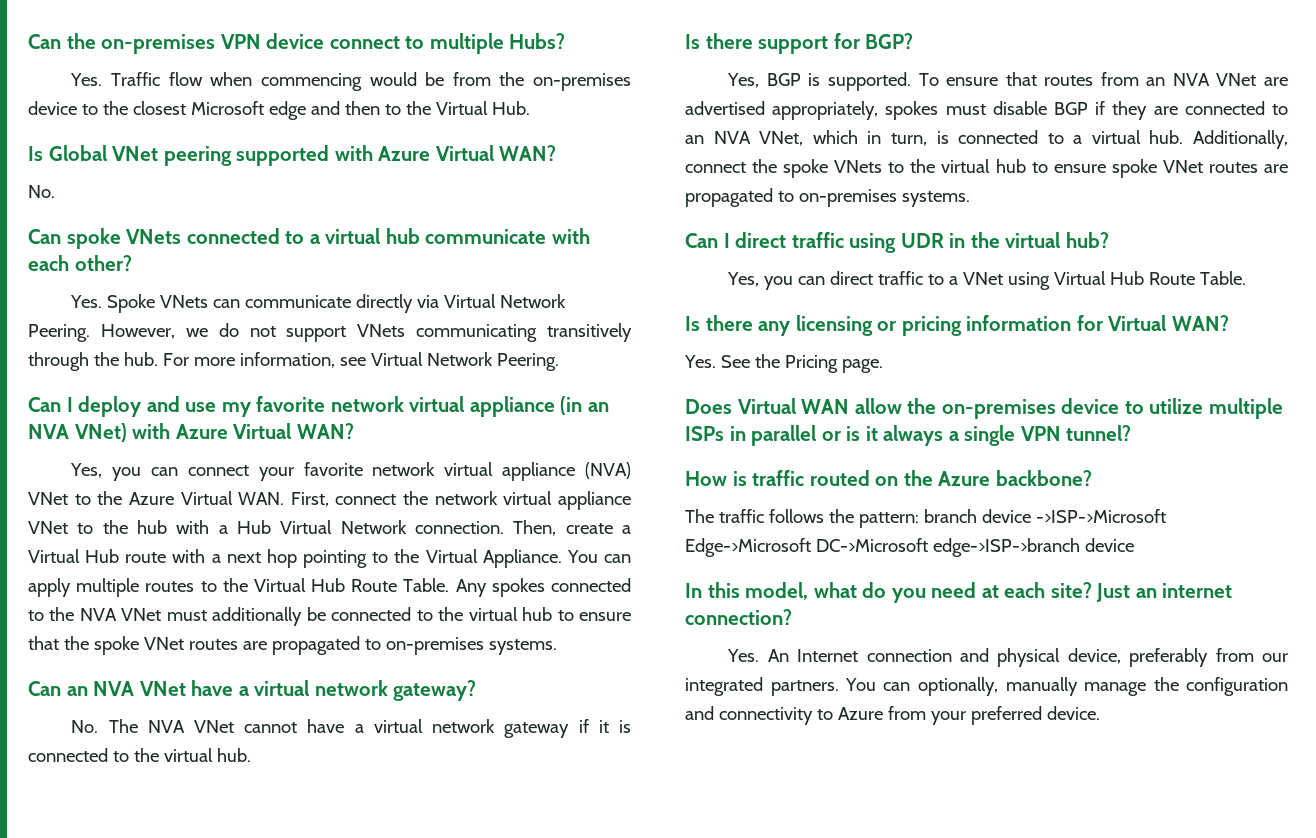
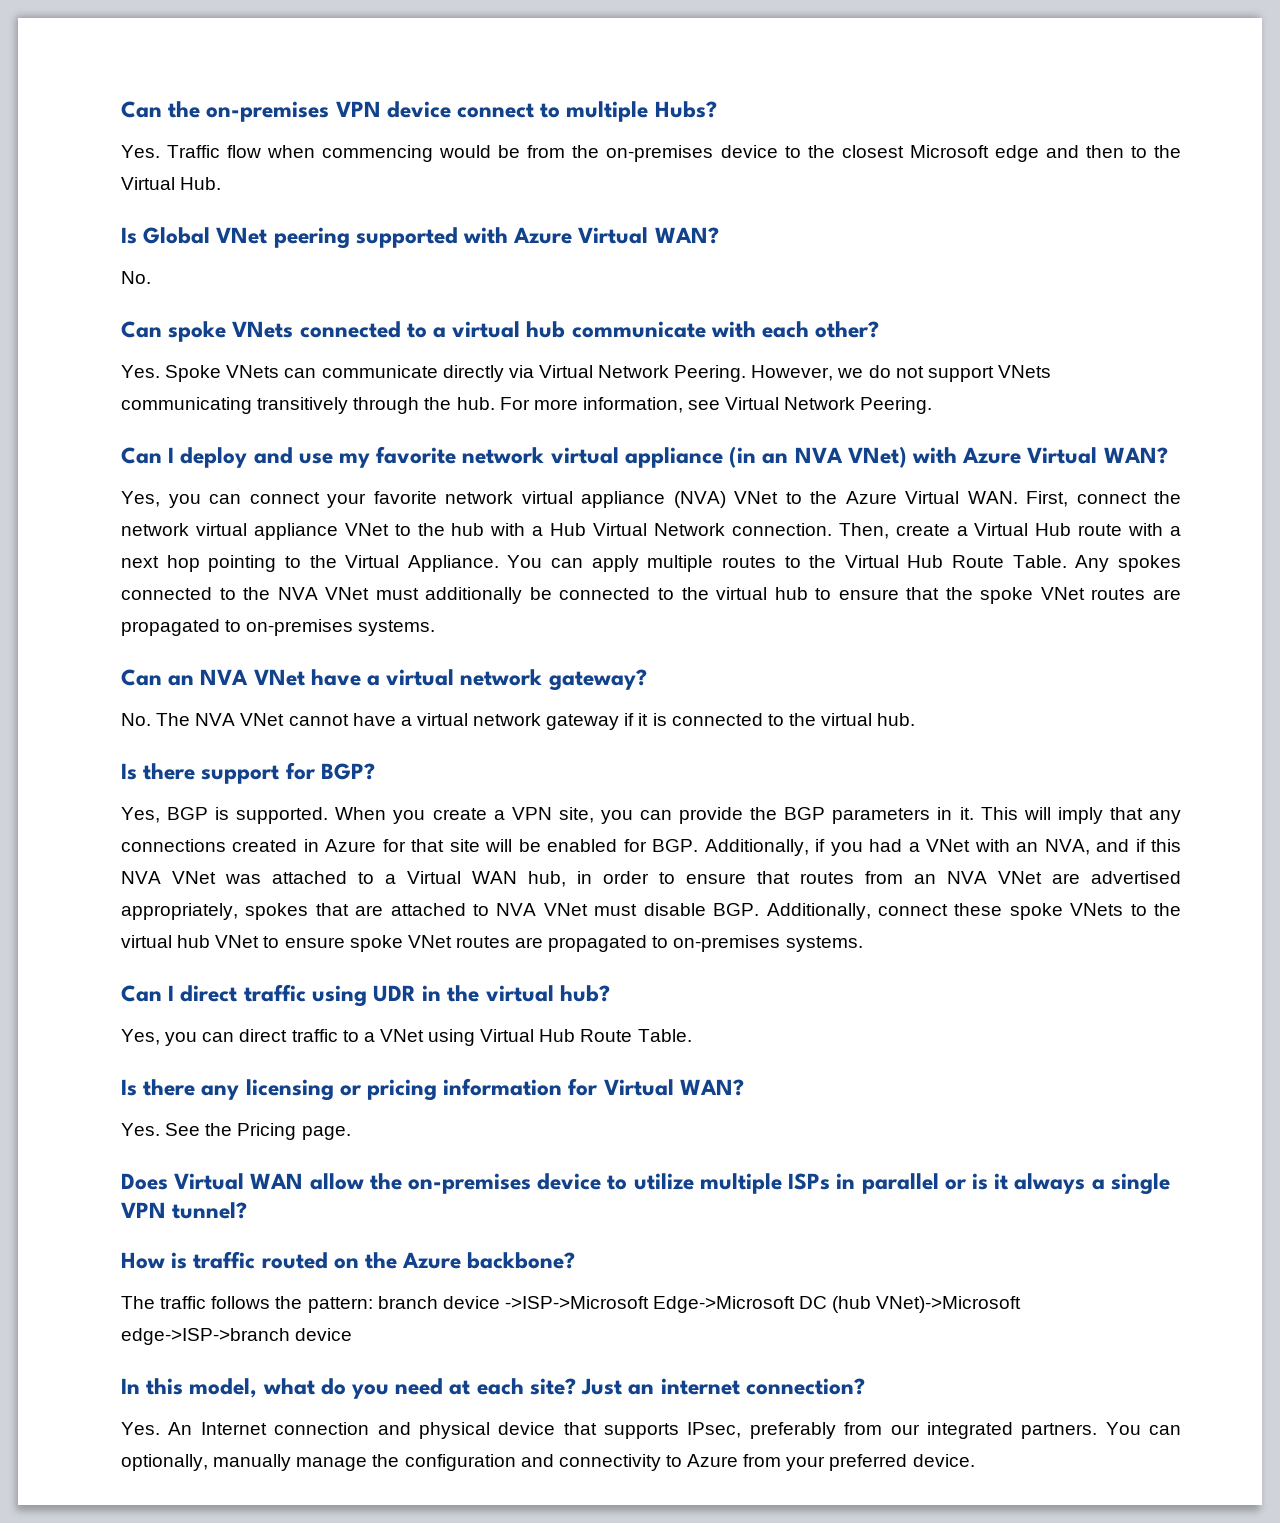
- To ensure that routes from an NVA VNet are advertised appropriately, spokes must disable BGP if they are connected to an NVA VNet, which in turn, is connected to a virtual hub. Additionally, connect the spoke VNets to the virtual hub to ensure spoke VNet routes are propagated to on-premises systems.
+ When you create a VPN site, you can provide the BGP parameters in it. This will imply that any connections created in Azure for that site will be enabled for BGP. Additionally, if you had a VNet with an NVA, and if this NVA VNet was attached to a Virtual WAN hub, in order to ensure that routes from an NVA VNet are advertised appropriately, spokes that are attached to NVA VNet must disable BGP. Additionally, connect these spoke VNets to the virtual hub VNet to ensure spoke VNet routes are propagated to on-premises systems.
- The traffic follows the pattern: branch device ->ISP->Microsoft Edge->Microsoft DC->Microsoft edge->ISP->branch device
+ The traffic follows the pattern: branch device ->ISP->Microsoft Edge->Microsoft DC (hub VNet)->Microsoft edge->ISP->branch device
- Yes. An Internet connection and physical device, preferably from our integrated partners.
+ Yes. An Internet connection and physical device that supports IPsec, preferably from our integrated partners.

